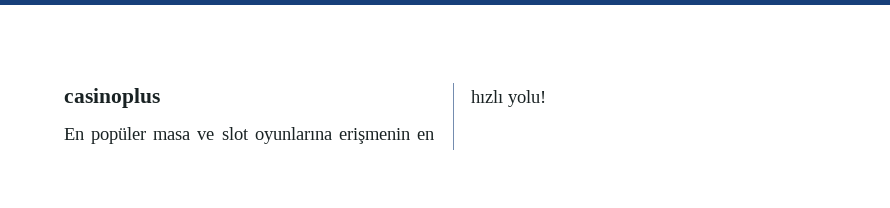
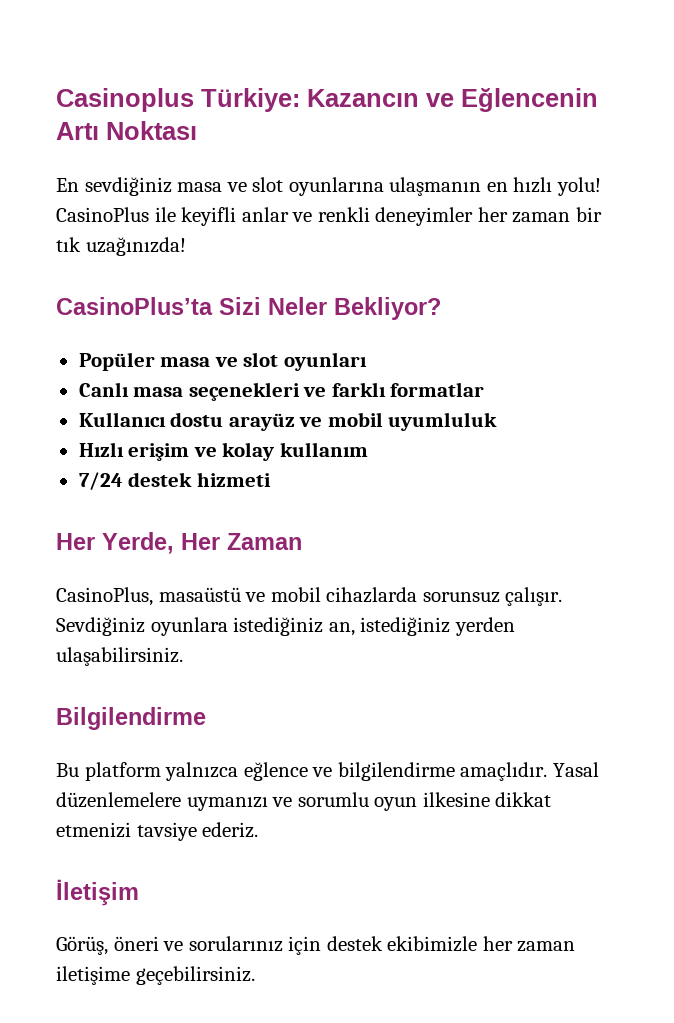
- casinoplus
+ Casinoplus Türkiye: Kazancın ve Eğlencenin Artı Noktası
- En popüler masa ve slot oyunlarına erişmenin en hızlı yolu!
+ En sevdiğiniz masa ve slot oyunlarına ulaşmanın en hızlı yolu!
+ CasinoPlus ile keyifli anlar ve renkli deneyimler her zaman bir tık uzağınızda!
+ CasinoPlus’ta Sizi Neler Bekliyor?
+ Popüler masa ve slot oyunları
+ Canlı masa seçenekleri ve farklı formatlar
+ Kullanıcı dostu arayüz ve mobil uyumluluk
+ Hızlı erişim ve kolay kullanım
+ 7/24 destek hizmeti
+ Her Yerde, Her Zaman
+ CasinoPlus, masaüstü ve mobil cihazlarda sorunsuz çalışır. Sevdiğiniz oyunlara istediğiniz an, istediğiniz yerden ulaşabilirsiniz.
+ Bilgilendirme
+ Bu platform yalnızca eğlence ve bilgilendirme amaçlıdır. Yasal düzenlemelere uymanızı ve sorumlu oyun ilkesine dikkat etmenizi tavsiye ederiz.
+ İletişim
+ Görüş, öneri ve sorularınız için destek ekibimizle her zaman iletişime geçebilirsiniz.

